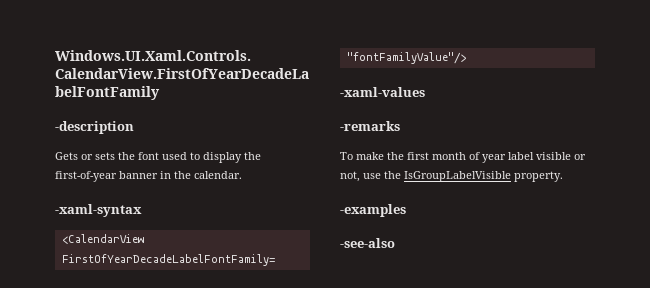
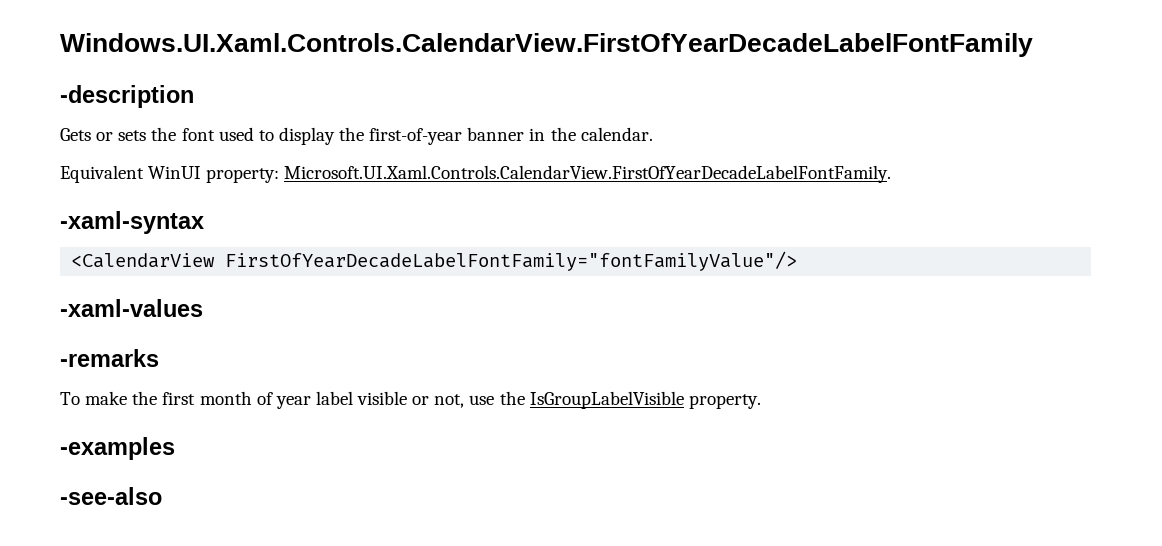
+ Equivalent WinUI property: Microsoft.UI.Xaml.Controls.CalendarView.FirstOfYearDecadeLabelFontFamily.

